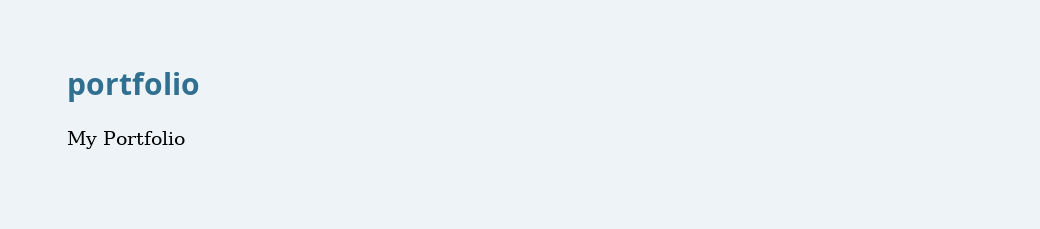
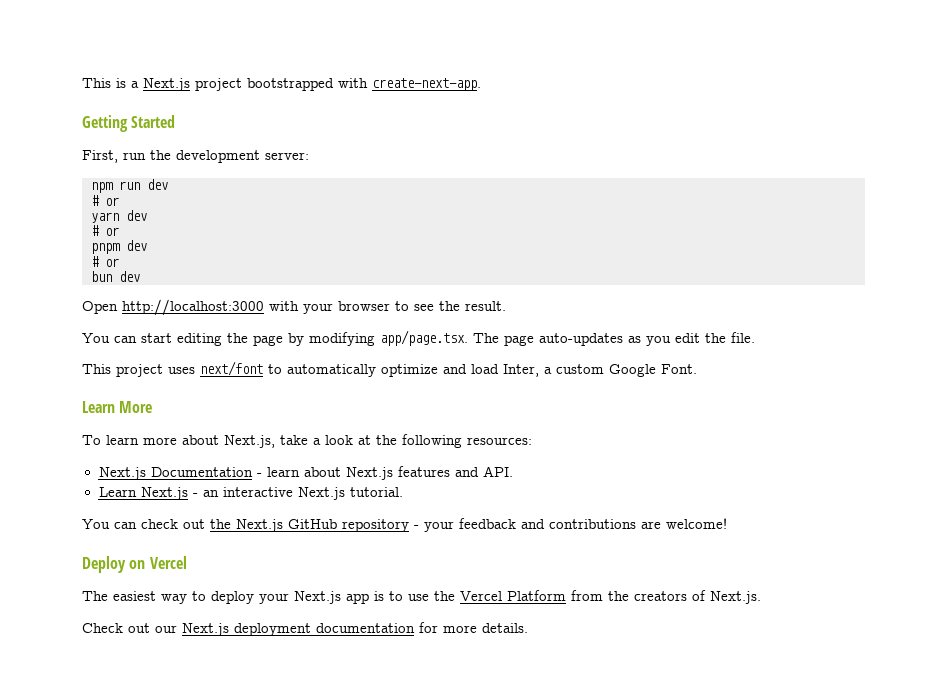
- portfolio
- My Portfolio
+ This is a Next.js project bootstrapped with create-next-app.
+ Getting Started
+ First, run the development server:
+ npm run dev
+ # or
+ yarn dev
+ # or
+ pnpm dev
+ # or
+ bun dev
+ Open http://localhost:3000 with your browser to see the result.
+ You can start editing the page by modifying app/page.tsx. The page auto-updates as you edit the file.
+ This project uses next/font to automatically optimize and load Inter, a custom Google Font.
+ Learn More
+ To learn more about Next.js, take a look at the following resources:
+ Next.js Documentation - learn about Next.js features and API.
+ Learn Next.js - an interactive Next.js tutorial.
+ You can check out the Next.js GitHub repository - your feedback and contributions are welcome!
+ Deploy on Vercel
+ The easiest way to deploy your Next.js app is to use the Vercel Platform from the creators of Next.js.
+ Check out our Next.js deployment documentation for more details.

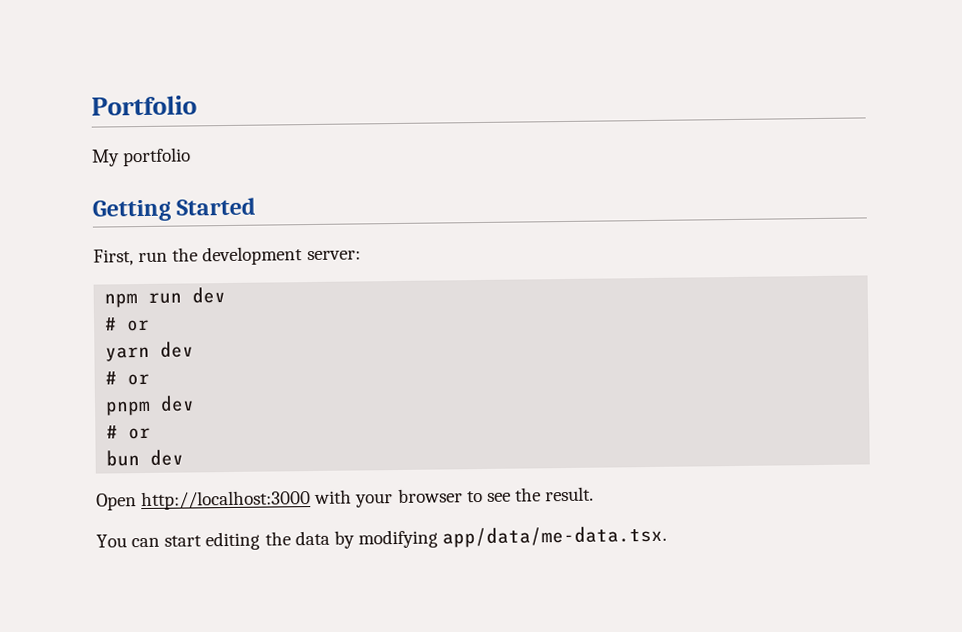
- This is a Next.js project bootstrapped with create-next-app.
+ Portfolio
+ My portfolio
- You can start editing the page by modifying app/page.tsx. The page auto-updates as you edit the file.
- This project uses next/font to automatically optimize and load Inter, a custom Google Font.
- Learn More
- To learn more about Next.js, take a look at the following resources:
- Next.js Documentation - learn about Next.js features and API.
- Learn Next.js - an interactive Next.js tutorial.
- You can check out the Next.js GitHub repository - your feedback and contributions are welcome!
- Deploy on Vercel
- The easiest way to deploy your Next.js app is to use the Vercel Platform from the creators of Next.js.
- Check out our Next.js deployment documentation for more details.
+ You can start editing the data by modifying app/data/me-data.tsx.

